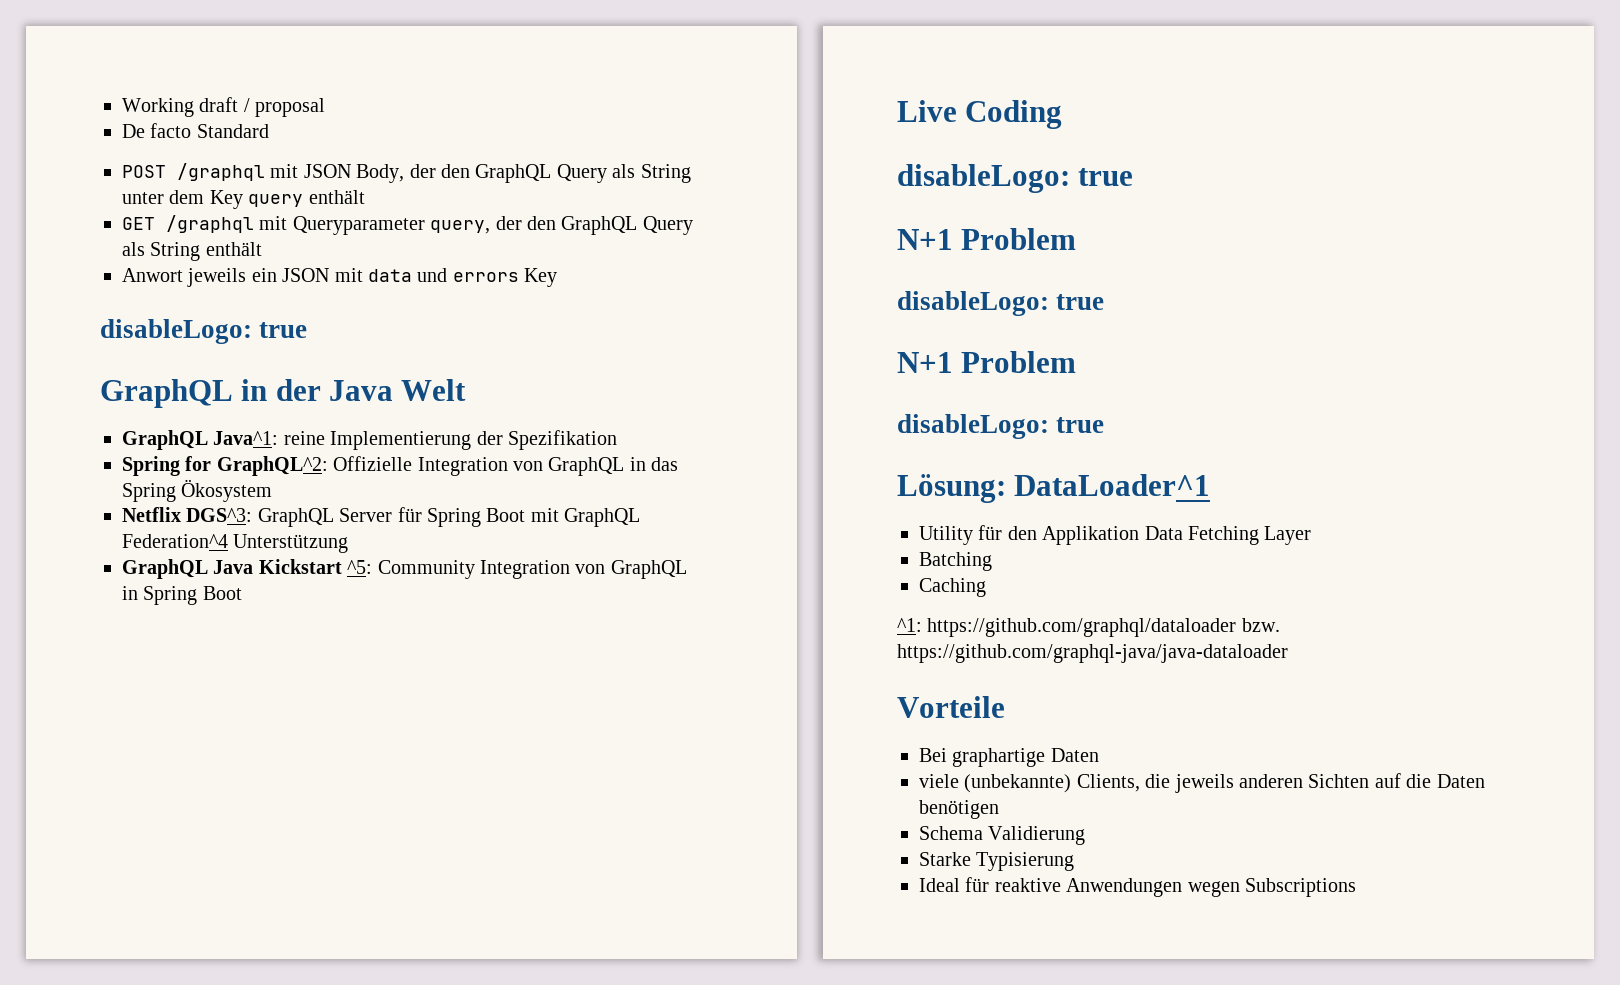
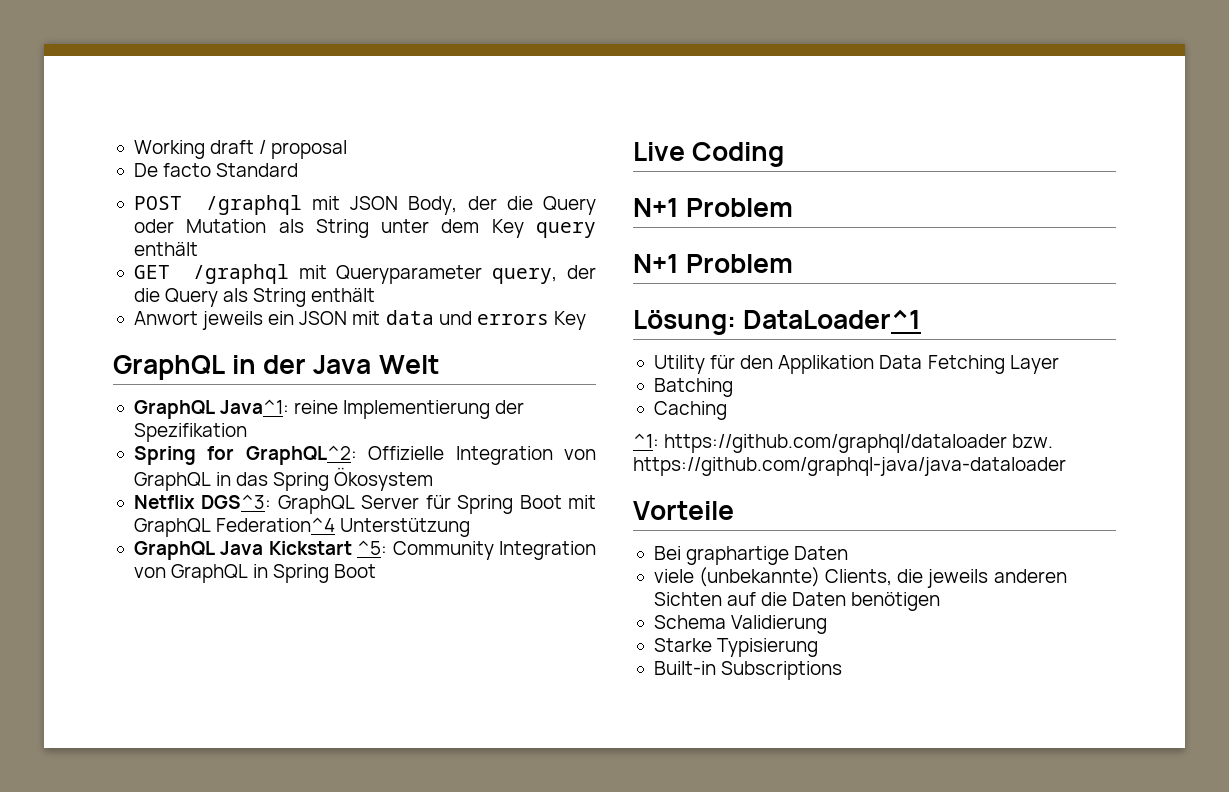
- POST /graphql mit JSON Body, der den GraphQL Query als String unter dem Key query enthält
+ POST /graphql mit JSON Body, der die Query oder Mutation als String unter dem Key query enthält
- GET /graphql mit Queryparameter query, der den GraphQL Query als String enthält
+ GET /graphql mit Queryparameter query, der die Query als String enthält
  Anwort jeweils ein JSON mit data und errors Key
- disableLogo: true
  Live Coding
- disableLogo: true
  N+1 Problem
- disableLogo: true
  N+1 Problem
- disableLogo: true
- Ideal für reaktive Anwendungen wegen Subscriptions
+ Built-in Subscriptions

